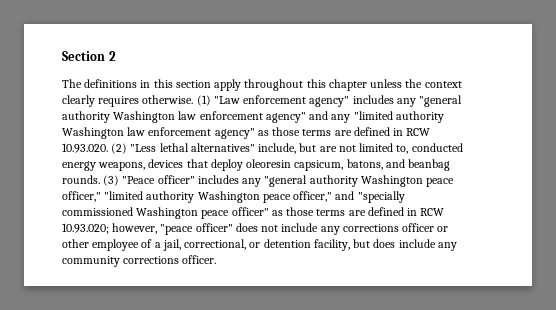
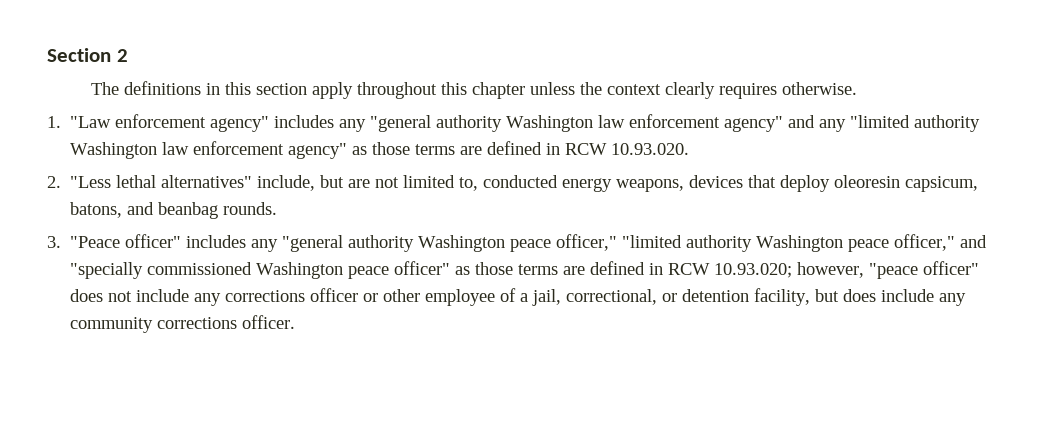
- The definitions in this section apply throughout this chapter unless the context clearly requires otherwise. (1) "Law enforcement agency" includes any "general authority Washington law enforcement agency" and any "limited authority Washington law enforcement agency" as those terms are defined in RCW 10.93.020. (2) "Less lethal alternatives" include, but are not limited to, conducted energy weapons, devices that deploy oleoresin capsicum, batons, and beanbag rounds. (3) "Peace officer" includes any "general authority Washington peace officer," "limited authority Washington peace officer," and "specially commissioned Washington peace officer" as those terms are defined in RCW 10.93.020;
+ The definitions in this section apply throughout this chapter unless the context clearly requires otherwise.
+ 1. "Law enforcement agency" includes any "general authority Washington law enforcement agency" and any "limited authority Washington law enforcement agency" as those terms are defined in RCW 10.93.020.
+ 2. "Less lethal alternatives" include, but are not limited to, conducted energy weapons, devices that deploy oleoresin capsicum, batons, and beanbag rounds.
+ 3. "Peace officer" includes any "general authority Washington peace officer," "limited authority Washington peace officer," and "specially commissioned Washington peace officer" as those terms are defined in RCW 10.93.020;

